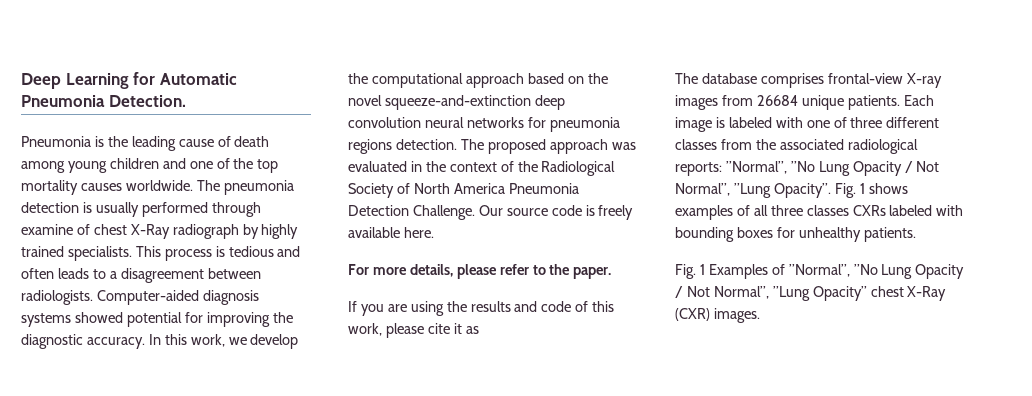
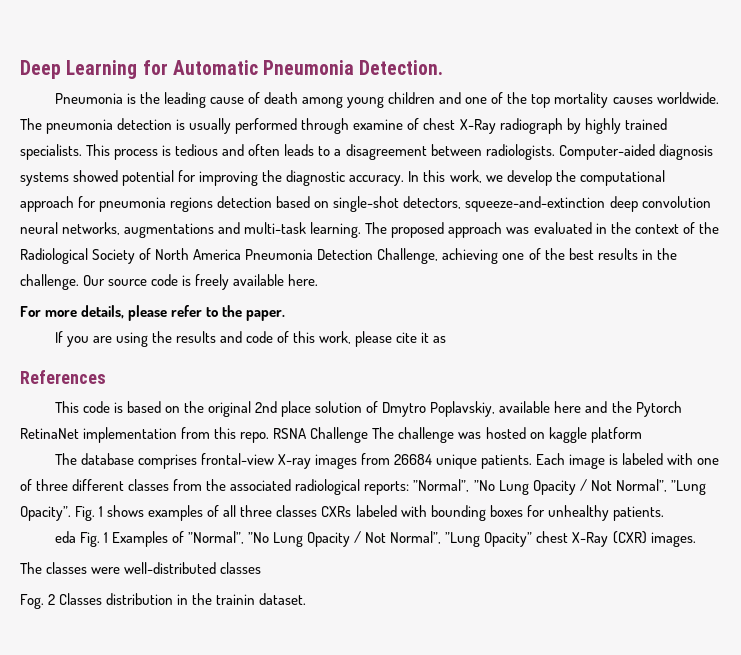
- In this work, we develop the computational approach based on the novel squeeze-and-extinction deep convolution neural networks for pneumonia regions detection.
+ In this work, we develop the computational approach for pneumonia regions detection based on single-shot detectors, squeeze-and-extinction deep convolution neural networks, augmentations and multi-task learning.
- The proposed approach was evaluated in the context of the Radiological Society of North America Pneumonia Detection Challenge.
+ The proposed approach was evaluated in the context of the Radiological Society of North America Pneumonia Detection Challenge, achieving one of the best results in the challenge.
+ References
+ This code is based on the original 2nd place solution of Dmytro Poplavskiy, available here and the Pytorch RetinaNet implementation from this repo. RSNA Challenge The challenge was hosted on kaggle platform
- Fig. 1 Examples of ”Normal”, ”No Lung Opacity / Not Normal”, ”Lung Opacity” chest X-Ray (CXR) images.
+ eda Fig. 1 Examples of ”Normal”, ”No Lung Opacity / Not Normal”, ”Lung Opacity” chest X-Ray (CXR) images.
+ The classes were well-distributed classes
+ Fog. 2 Classes distribution in the trainin dataset.

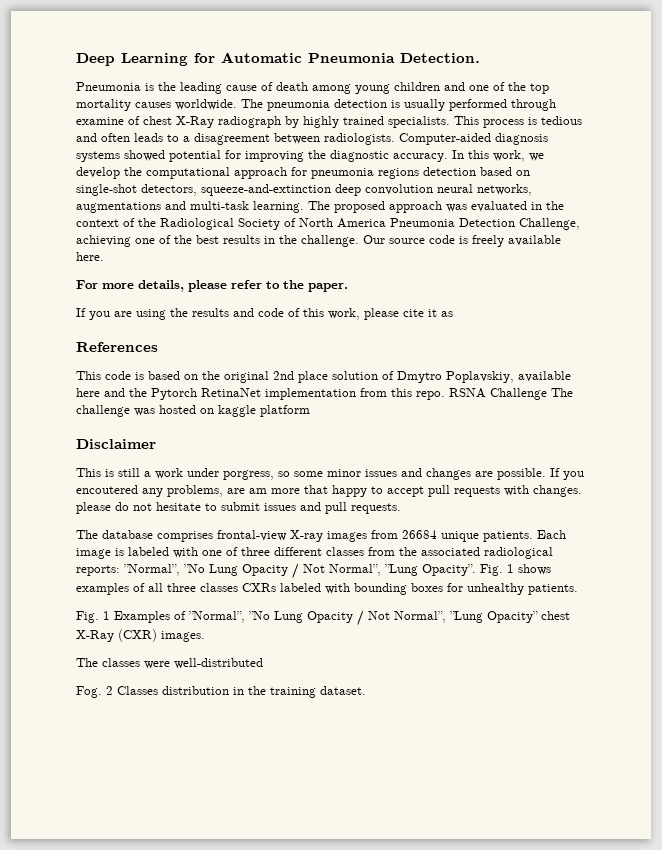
+ Disclaimer
+ This is still a work under porgress, so some minor issues and changes are possible. If you encoutered any problems, are am more that happy to accept pull requests with changes. please do not hesitate to submit issues and pull requests.
- eda Fig. 1 Examples of ”Normal”, ”No Lung Opacity / Not Normal”, ”Lung Opacity” chest X-Ray (CXR) images.
+ Fig. 1 Examples of ”Normal”, ”No Lung Opacity / Not Normal”, ”Lung Opacity” chest X-Ray (CXR) images.
- The classes were well-distributed classes
+ The classes were well-distributed
- Fog. 2 Classes distribution in the trainin dataset.
+ Fog. 2 Classes distribution in the training dataset.

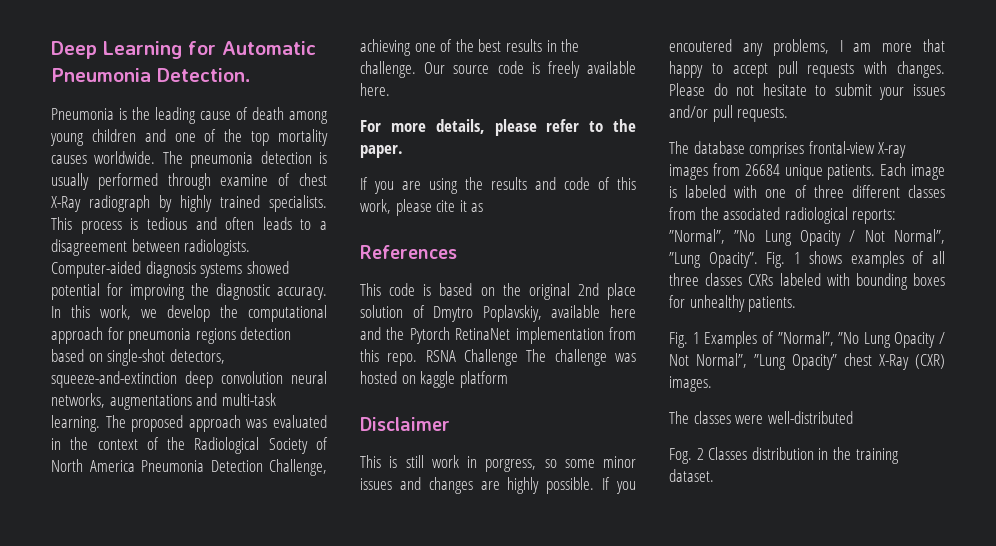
- This is still a work under porgress, so some minor issues and changes are possible.
+ This is still work in porgress, so some minor issues and changes are highly possible.
- If you encoutered any problems, are am more that happy to accept pull requests with changes. please do not hesitate to submit issues and pull requests.
+ If you encoutered any problems, I am more that happy to accept pull requests with changes. Please do not hesitate to submit your issues and/or pull requests.

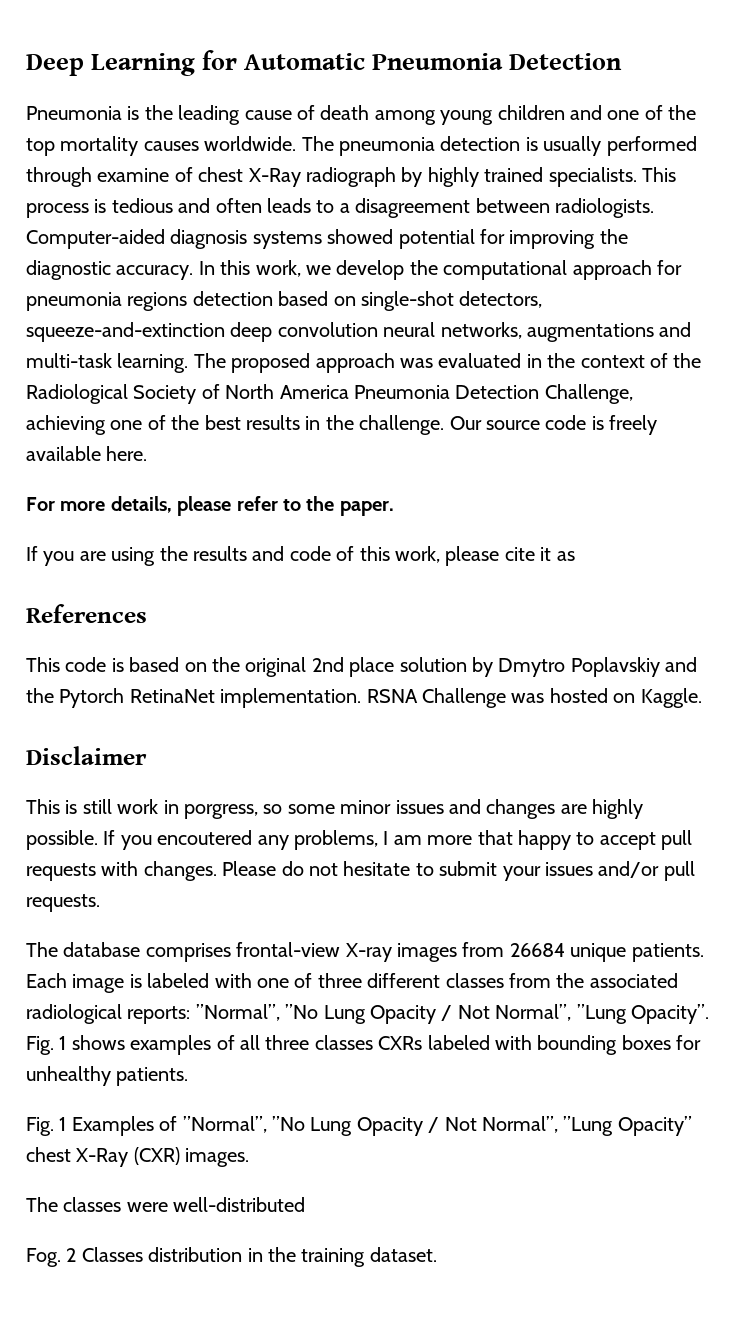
- Deep Learning for Automatic Pneumonia Detection.
+ Deep Learning for Automatic Pneumonia Detection
- This code is based on the original 2nd place solution of Dmytro Poplavskiy, available here and the Pytorch RetinaNet implementation from this repo. RSNA Challenge The challenge was hosted on kaggle platform
+ This code is based on the original 2nd place solution by Dmytro Poplavskiy and the Pytorch RetinaNet implementation. RSNA Challenge was hosted on Kaggle.

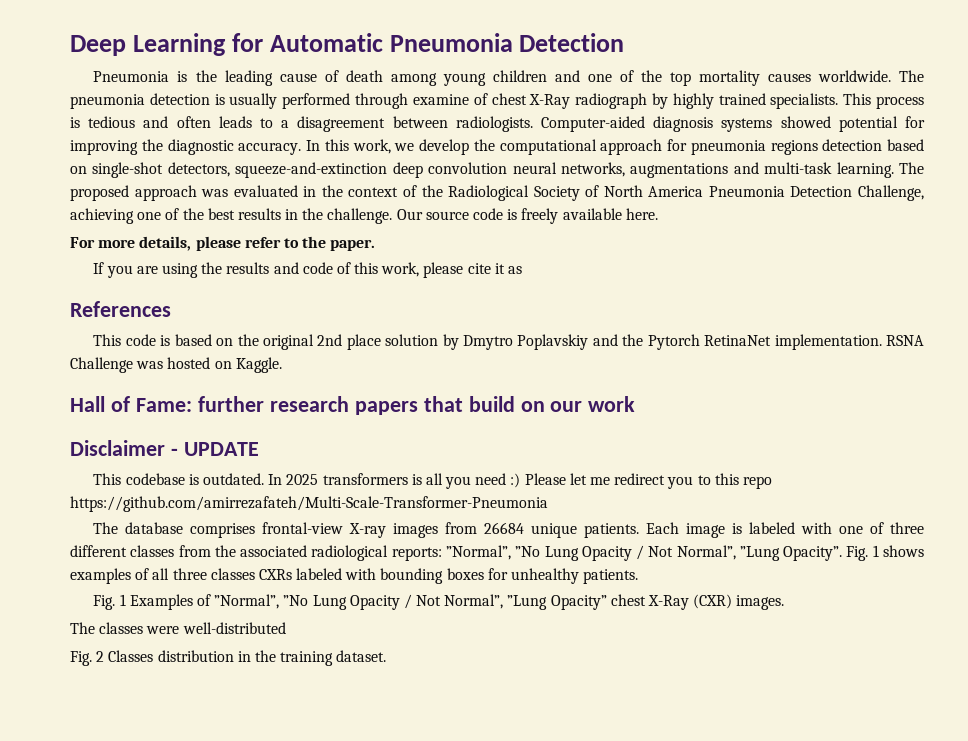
+ Hall of Fame: further research papers that build on our work
- Disclaimer
- This is still work in porgress, so some minor issues and changes are highly possible. If you encoutered any problems, I am more that happy to accept pull requests with changes. Please do not hesitate to submit your issues and/or pull requests.
+ Disclaimer - UPDATE
+ This codebase is outdated. In 2025 transformers is all you need :) Please let me redirect you to this repo https://github.com/amirrezafateh/Multi-Scale-Transformer-Pneumonia
- Fog. 2 Classes distribution in the training dataset.
+ Fig. 2 Classes distribution in the training dataset.

